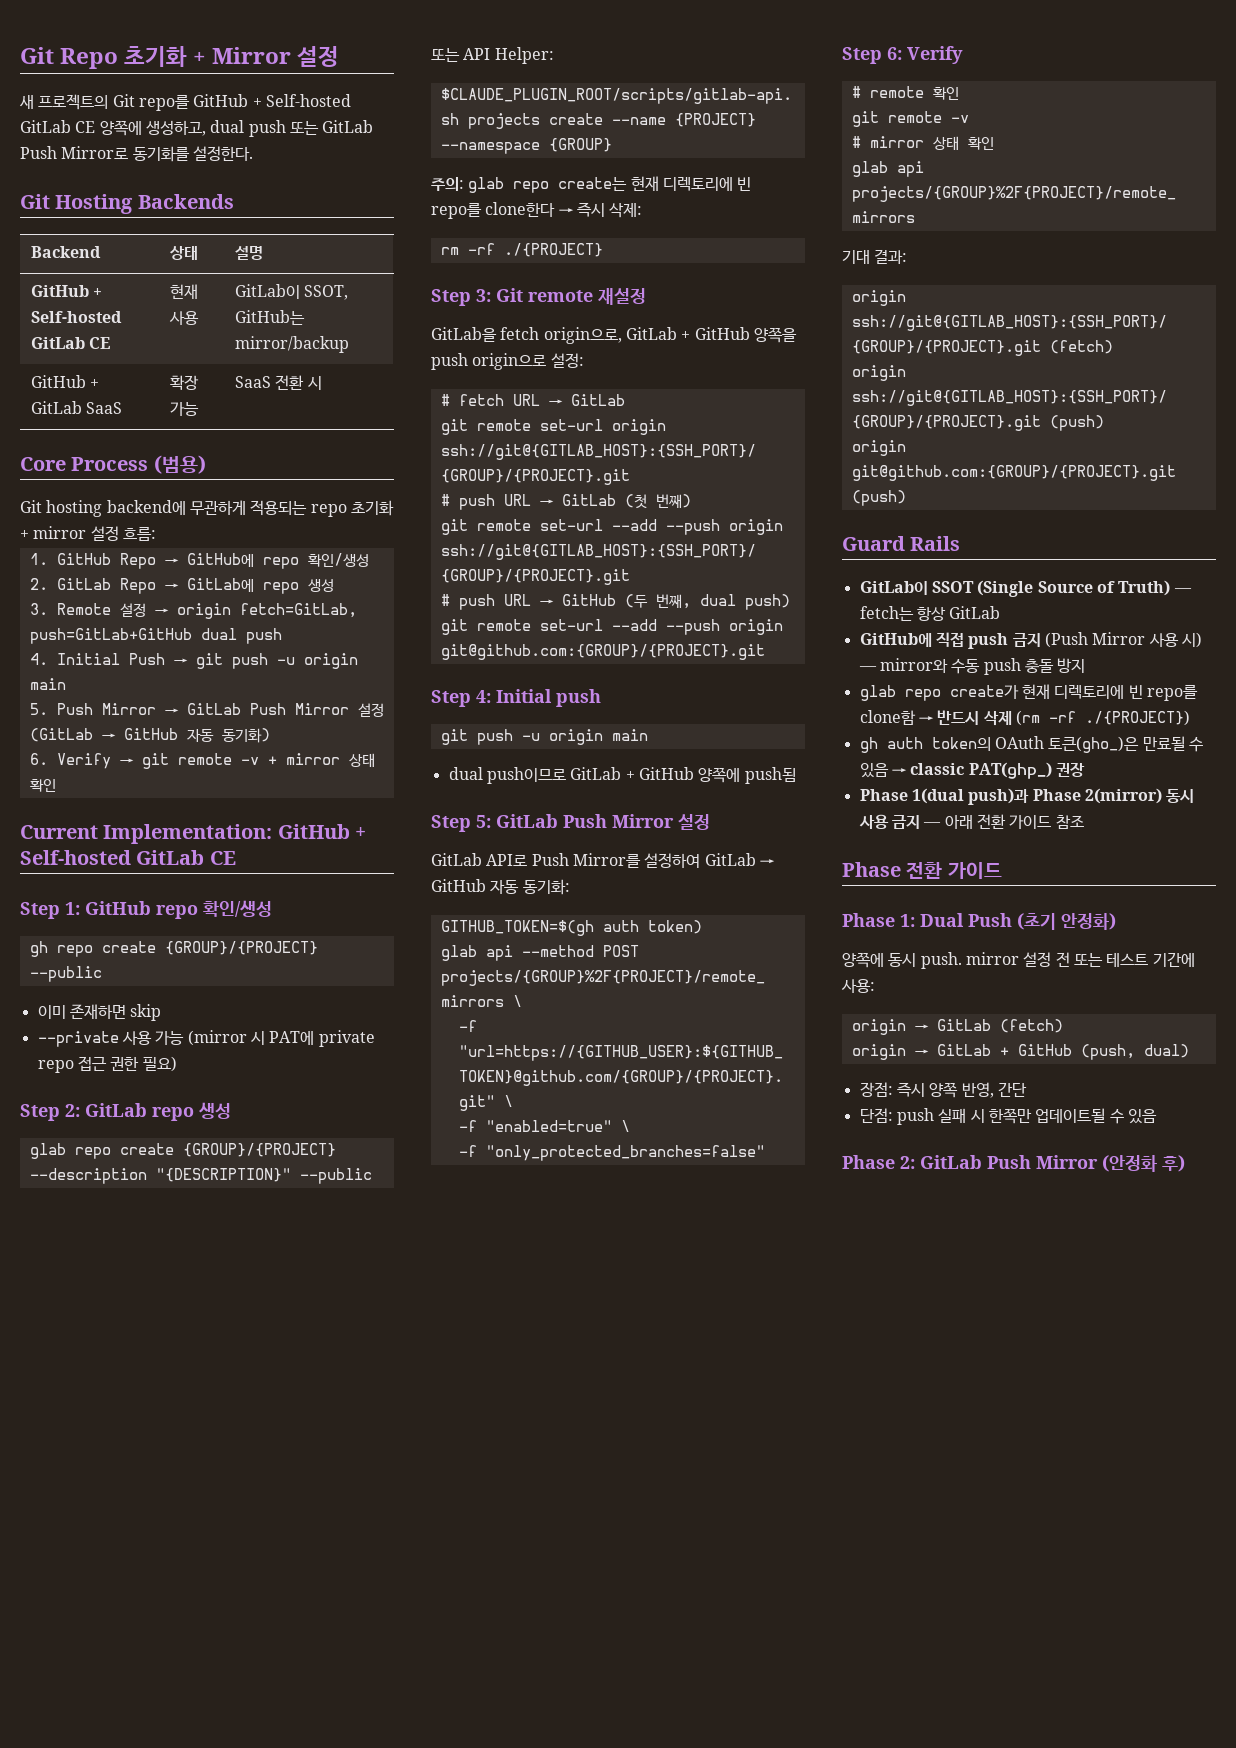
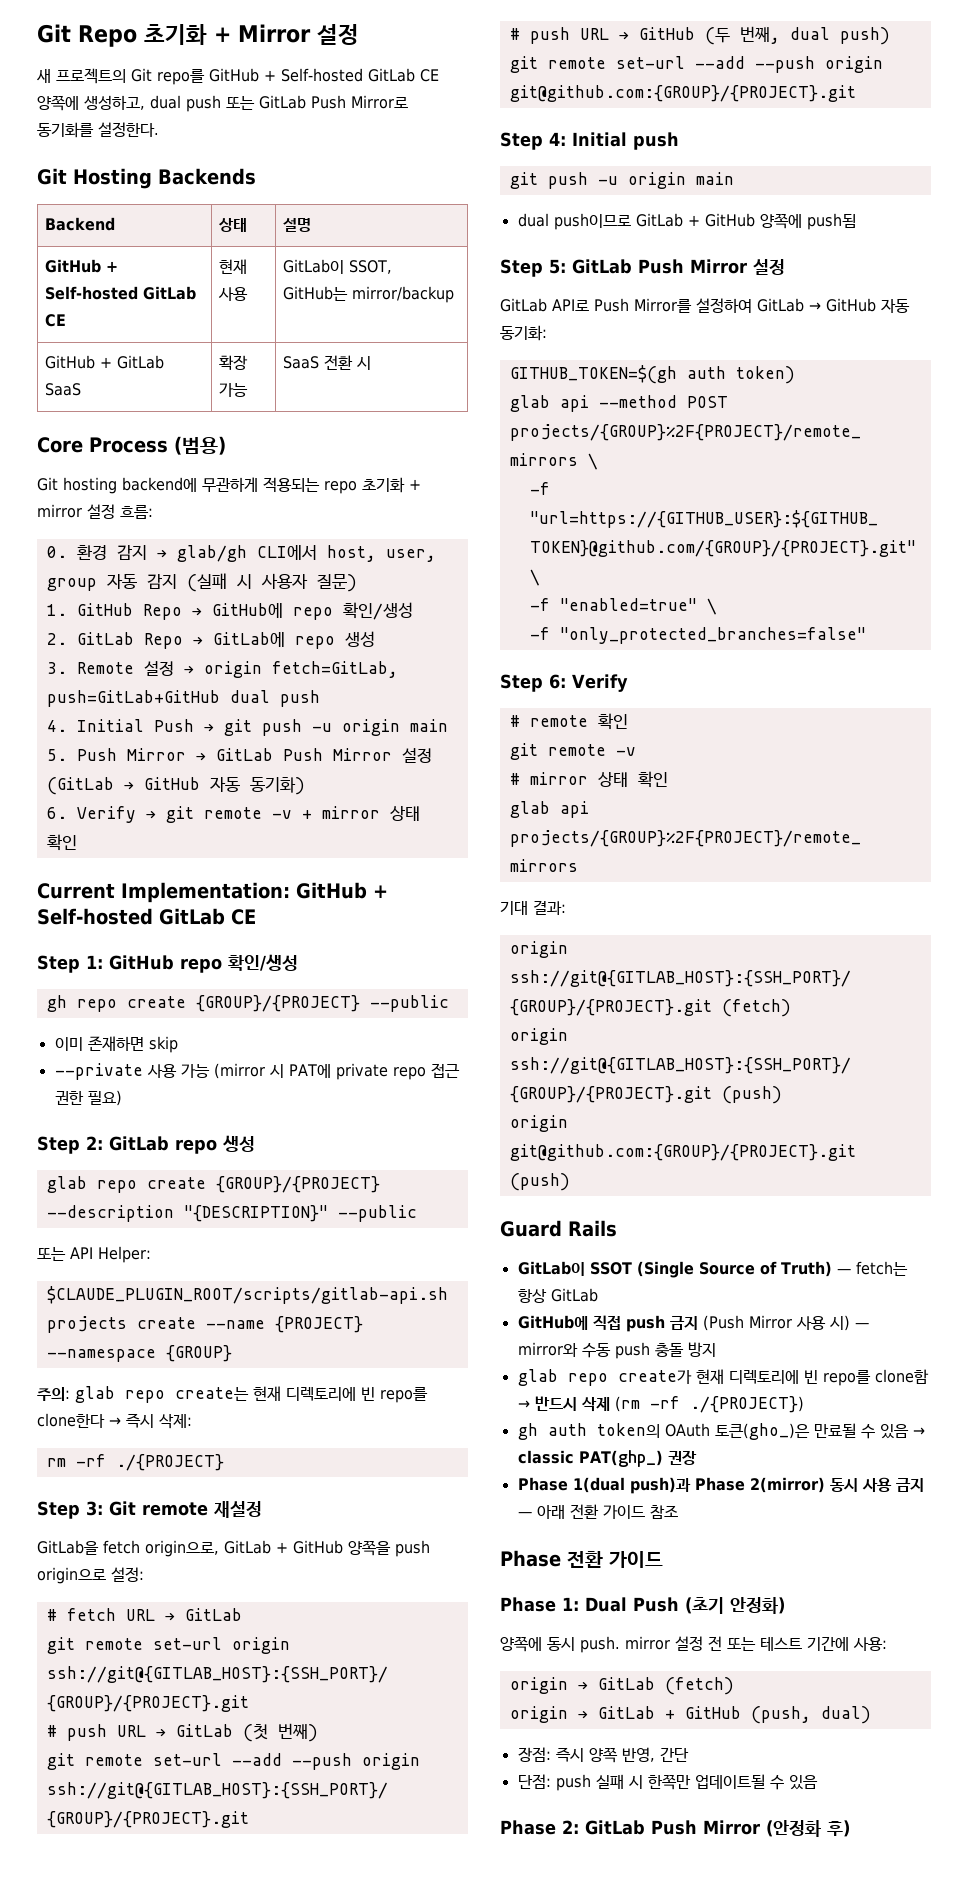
+ 0. 환경 감지 → glab/gh CLI에서 host, user, group 자동 감지 (실패 시 사용자 질문)

